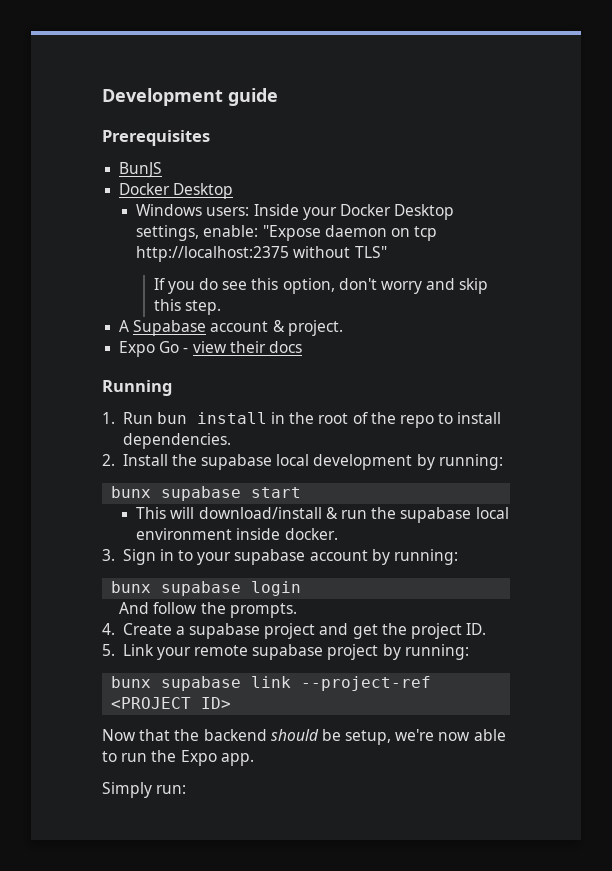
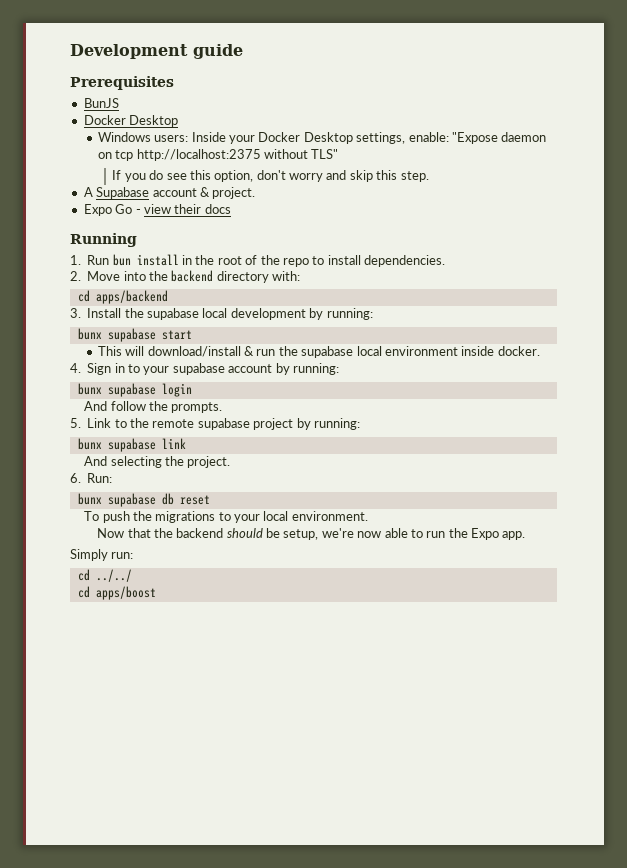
- 2. Install the supabase local development by running:
+ 2. Move into the backend directory with:
+ cd apps/backend
+ 3. Install the supabase local development by running:
- 3. Sign in to your supabase account by running:
+ 4. Sign in to your supabase account by running:
- 4. Create a supabase project and get the project ID.
- 5. Link your remote supabase project by running:
+ 5. Link to the remote supabase project by running:
- bunx supabase link --project-ref <PROJECT ID>
+ bunx supabase link
+ And selecting the project.
+ 6. Run:
+ bunx supabase db reset
+ To push the migrations to your local environment.
+ cd ../../
+ cd apps/boost

